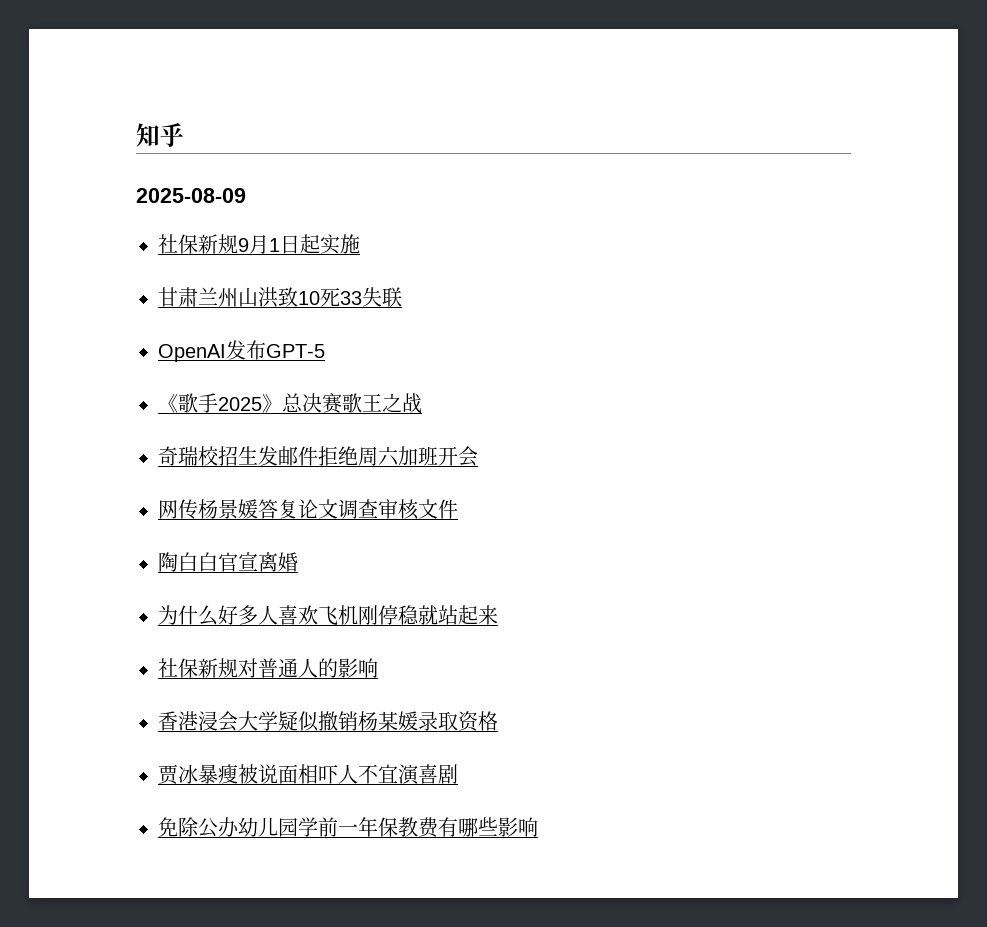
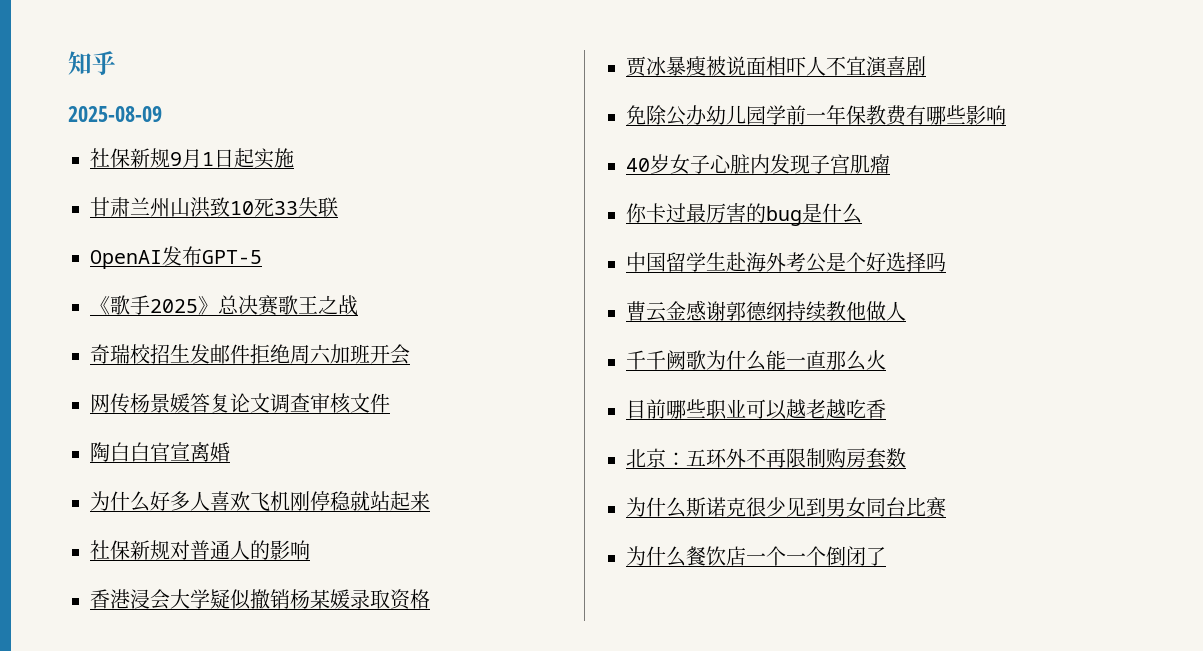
+ 40岁女子心脏内发现子宫肌瘤
+ 你卡过最厉害的bug是什么
+ 中国留学生赴海外考公是个好选择吗
+ 曹云金感谢郭德纲持续教他做人
+ 千千阙歌为什么能一直那么火
+ 目前哪些职业可以越老越吃香
+ 北京：五环外不再限制购房套数
+ 为什么斯诺克很少见到男女同台比赛
+ 为什么餐饮店一个一个倒闭了

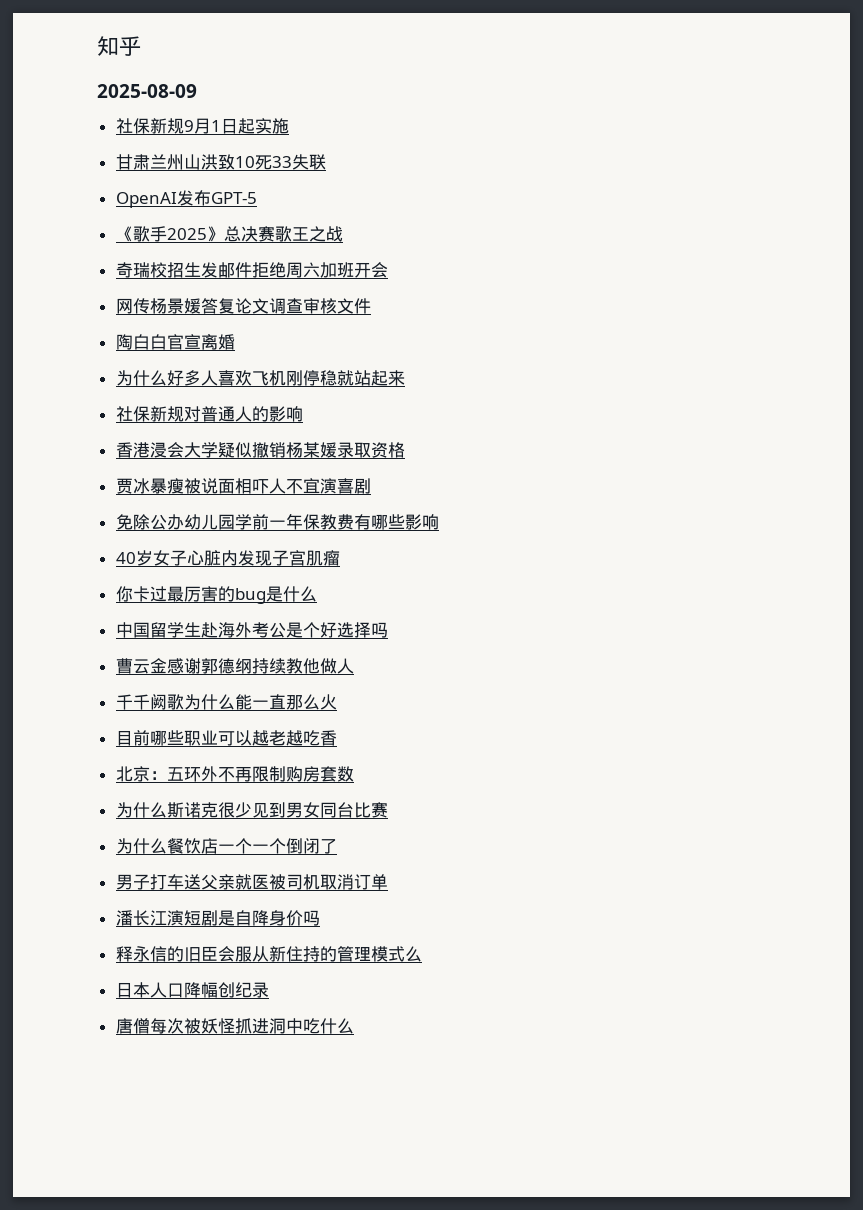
+ 男子打车送父亲就医被司机取消订单
+ 潘长江演短剧是自降身价吗
+ 释永信的旧臣会服从新住持的管理模式么
+ 日本人口降幅创纪录
+ 唐僧每次被妖怪抓进洞中吃什么

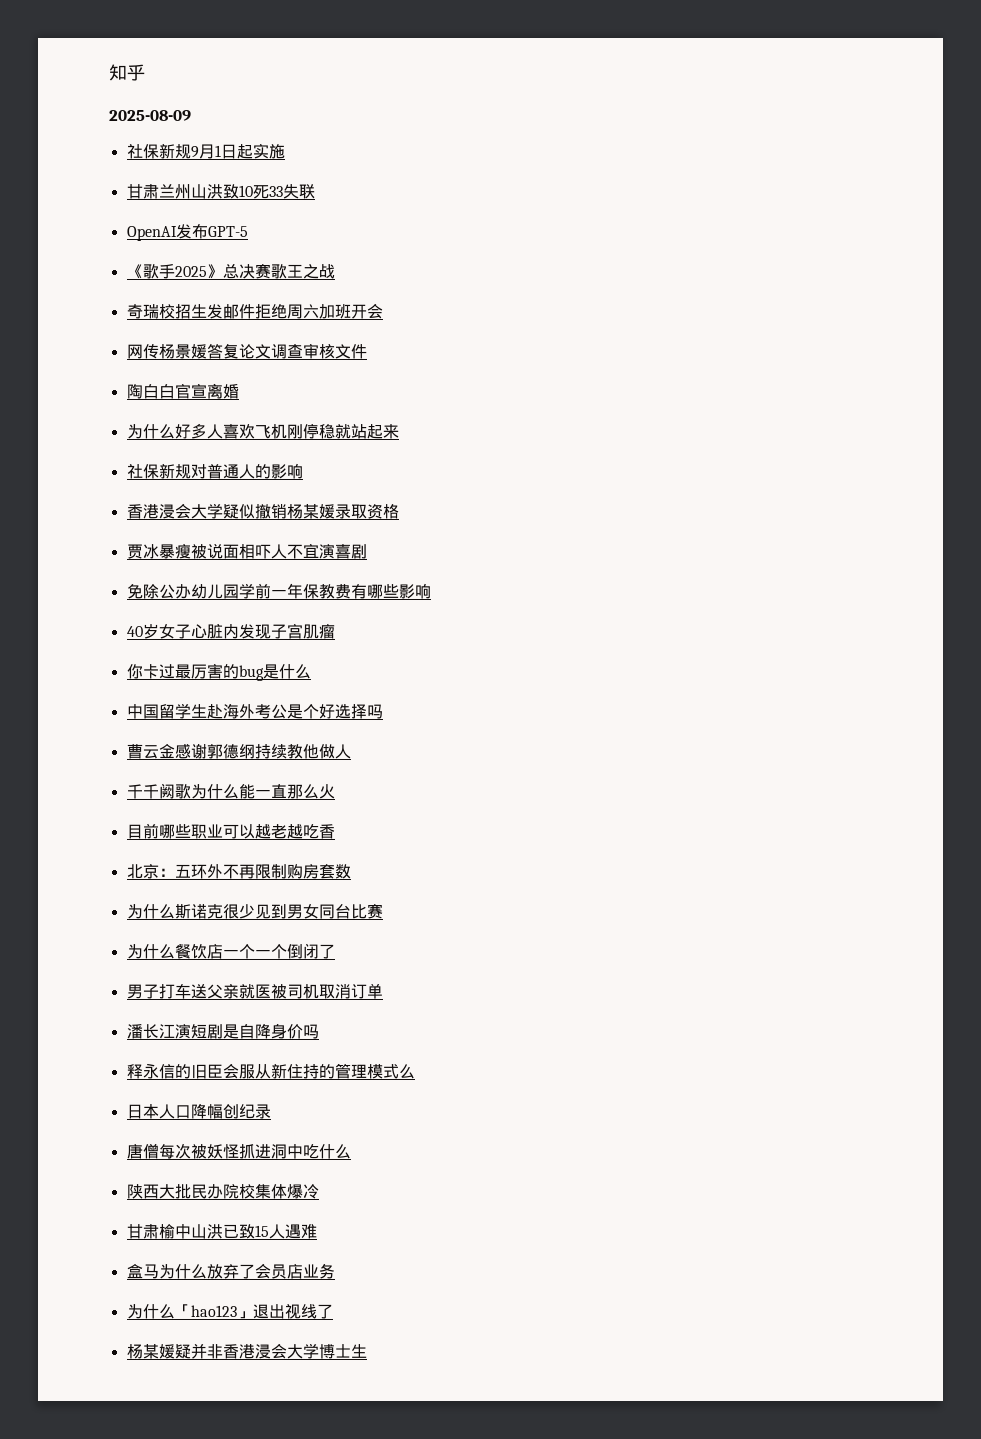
+ 陕西大批民办院校集体爆冷
+ 甘肃榆中山洪已致15人遇难
+ 盒马为什么放弃了会员店业务
+ 为什么「hao123」退出视线了
+ 杨某媛疑并非香港浸会大学博士生

